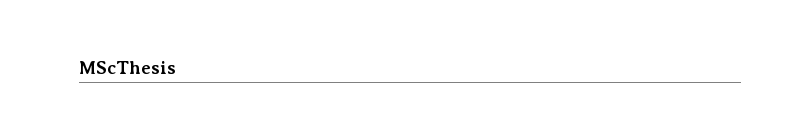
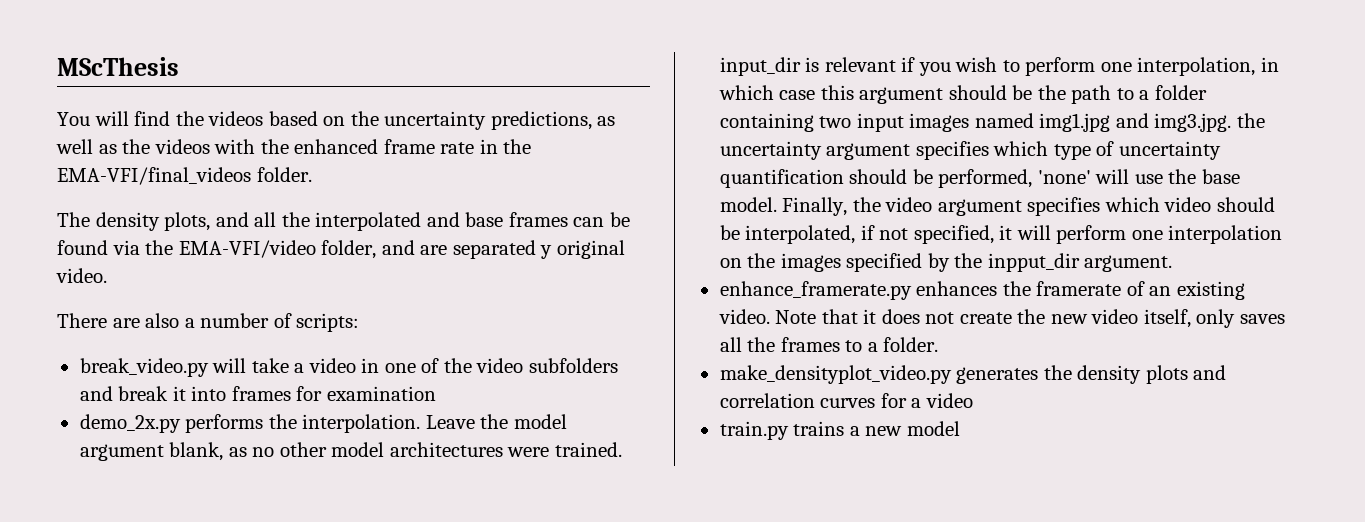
+ You will find the videos based on the uncertainty predictions, as well as the videos with the enhanced frame rate in the EMA-VFI/final_videos folder.
+ The density plots, and all the interpolated and base frames can be found via the EMA-VFI/video folder, and are separated y original video.
+ There are also a number of scripts:
+ break_video.py will take a video in one of the video subfolders and break it into frames for examination
+ demo_2x.py performs the interpolation. Leave the model argument blank, as no other model architectures were trained. input_dir is relevant if you wish to perform one interpolation, in which case this argument should be the path to a folder containing two input images named img1.jpg and img3.jpg. the uncertainty argument specifies which type of uncertainty quantification should be performed, 'none' will use the base model. Finally, the video argument specifies which video should be interpolated, if not specified, it will perform one interpolation on the images specified by the inpput_dir argument.
+ enhance_framerate.py enhances the framerate of an existing video. Note that it does not create the new video itself, only saves all the frames to a folder.
+ make_densityplot_video.py generates the density plots and correlation curves for a video
+ train.py trains a new model

